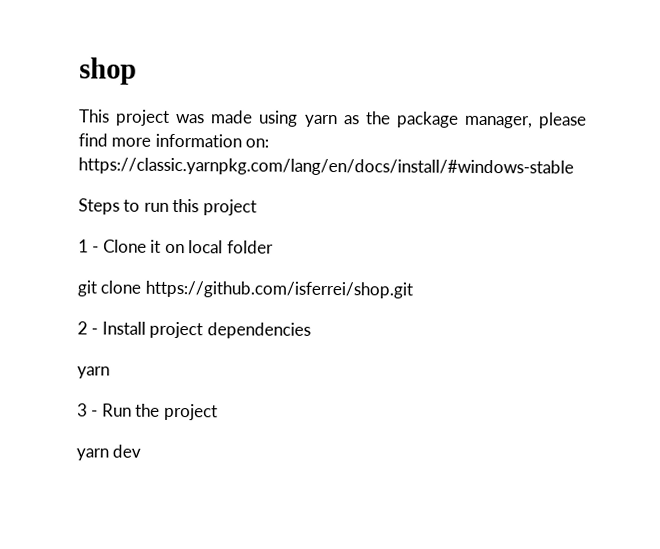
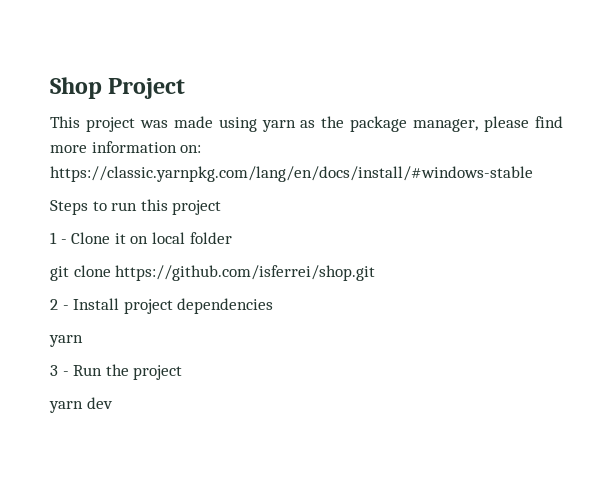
- shop
+ Shop Project

